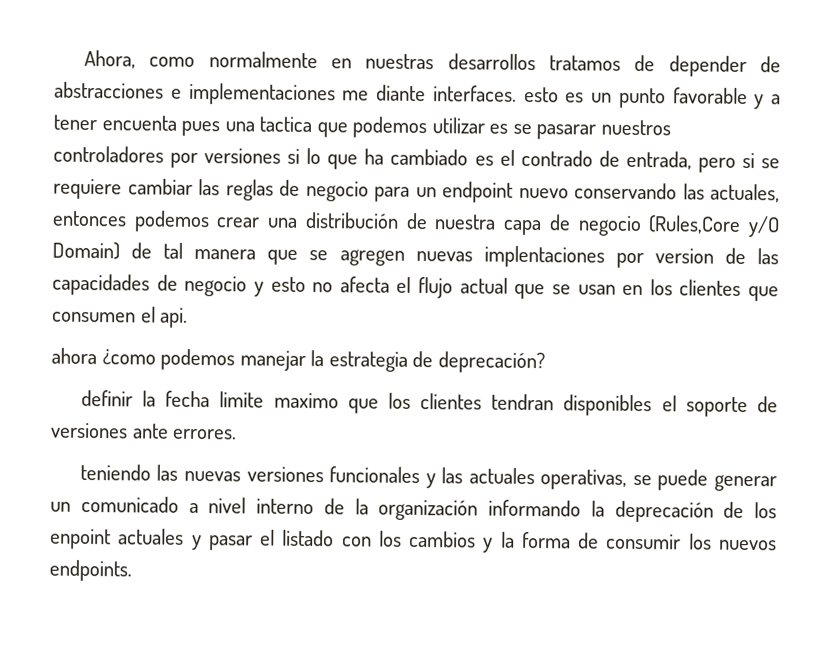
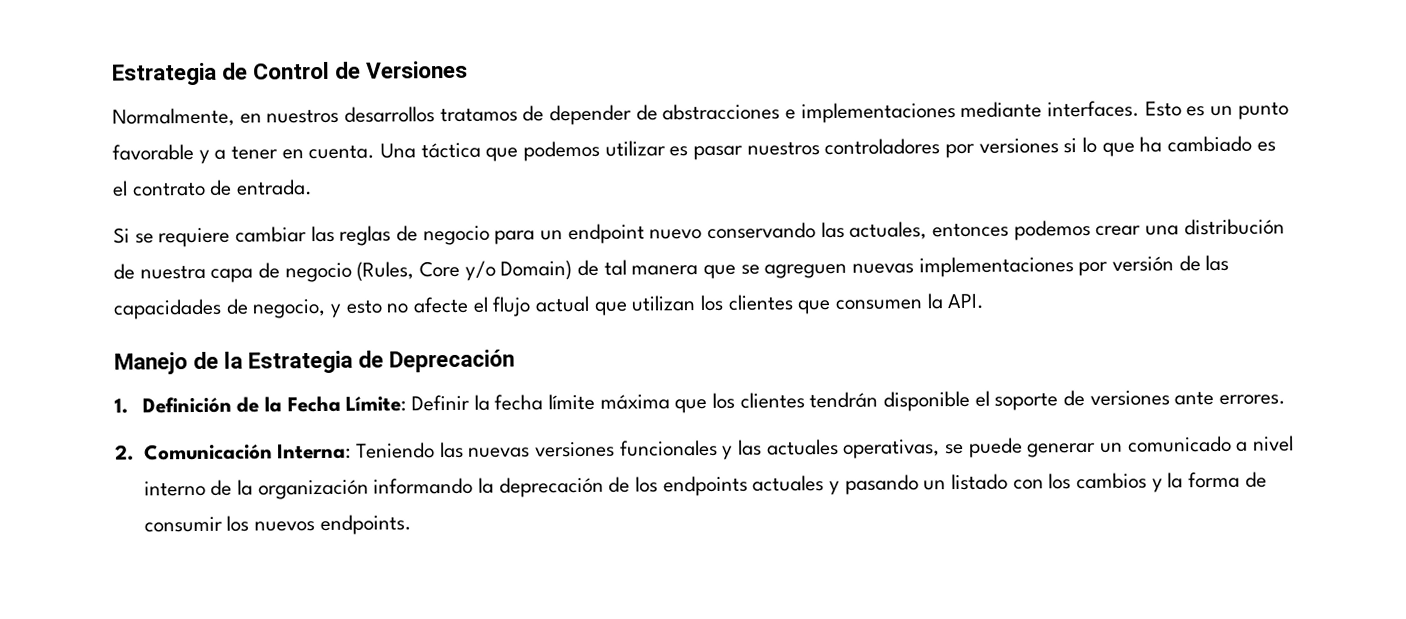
- Ahora, como normalmente en nuestras desarrollos tratamos de depender de abstracciones e implementaciones me diante interfaces. esto es un punto favorable y a tener encuenta pues una tactica que podemos utilizar es se pasarar nuestros controladores por versiones si lo que ha cambiado es el contrado de entrada, pero si se requiere cambiar las reglas de negocio para un endpoint nuevo conservando las actuales, entonces podemos crear una distribución de nuestra capa de negocio (Rules,Core y/O Domain) de tal manera que se agregen nuevas implentaciones por version de las capacidades de negocio y esto no afecta el flujo actual que se usan en los clientes que consumen el api.
- ahora ¿como podemos manejar la estrategia de deprecación?
- definir la fecha limite maximo que los clientes tendran disponibles el soporte de versiones ante errores.
+ Estrategia de Control de Versiones
+ Normalmente, en nuestros desarrollos tratamos de depender de abstracciones e implementaciones mediante interfaces. Esto es un punto favorable y a tener en cuenta. Una táctica que podemos utilizar es pasar nuestros controladores por versiones si lo que ha cambiado es el contrato de entrada.
+ Si se requiere cambiar las reglas de negocio para un endpoint nuevo conservando las actuales, entonces podemos crear una distribución de nuestra capa de negocio (Rules, Core y/o Domain) de tal manera que se agreguen nuevas implementaciones por versión de las capacidades de negocio, y esto no afecte el flujo actual que utilizan los clientes que consumen la API.
+ Manejo de la Estrategia de Deprecación
+ 1. Definición de la Fecha Límite: Definir la fecha límite máxima que los clientes tendrán disponible el soporte de versiones ante errores.
- teniendo las nuevas versiones funcionales y las actuales operativas, se puede generar un comunicado a nivel interno de la organización informando la deprecación de los enpoint actuales y pasar el listado con los cambios y la forma de consumir los nuevos endpoints.
+ 2. Comunicación Interna: Teniendo las nuevas versiones funcionales y las actuales operativas, se puede generar un comunicado a nivel interno de la organización informando la deprecación de los endpoints actuales y pasando un listado con los cambios y la forma de consumir los nuevos endpoints.

